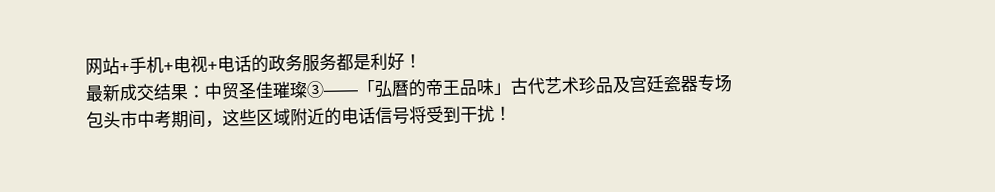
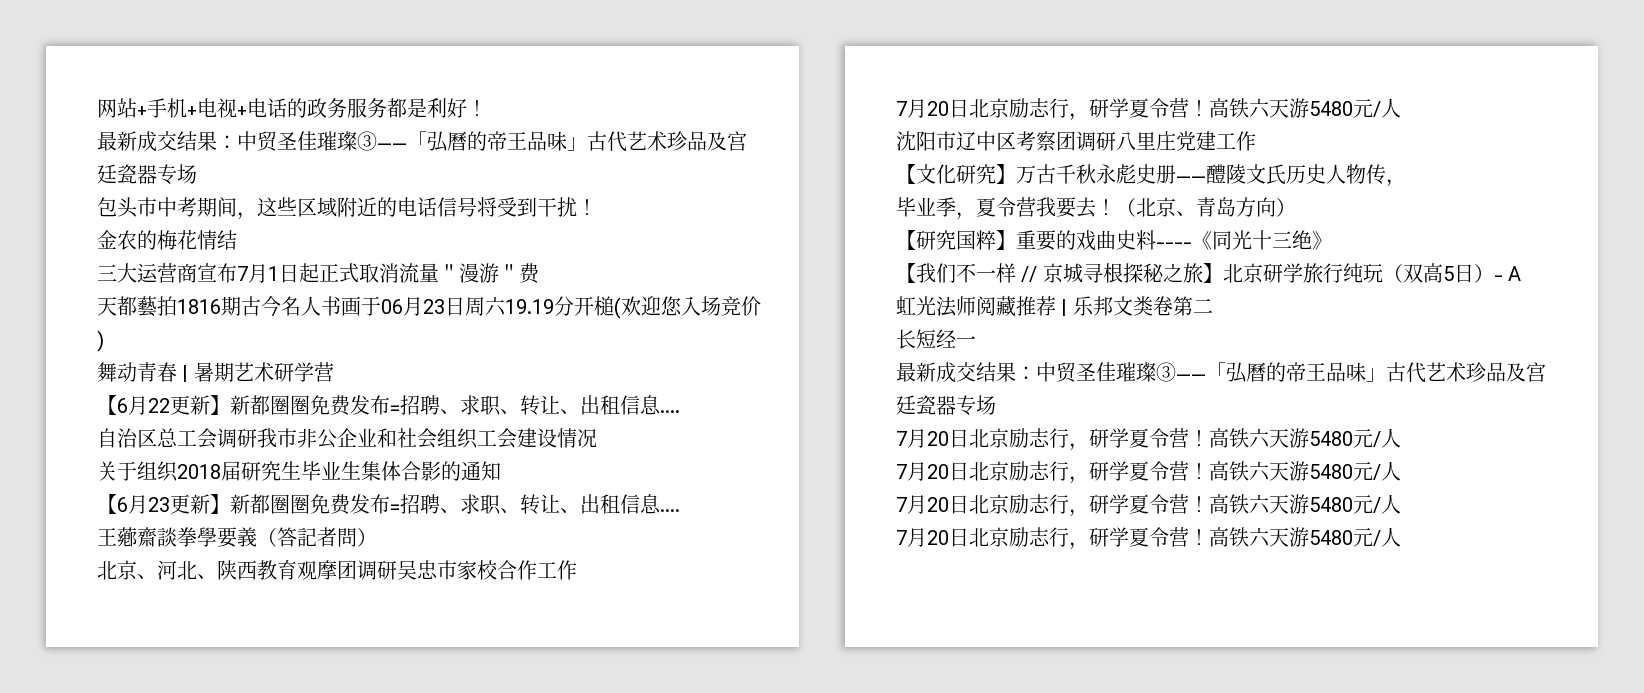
+ 金农的梅花情结
+ 三大运营商宣布7月1日起正式取消流量＂漫游＂费
+ 天都藝拍1816期古今名人书画于06月23日周六19.19分开槌(欢迎您入场竞价)
+ 舞动青春 | 暑期艺术研学营
+ 【6月22更新】新都圈圈免费发布=招聘、求职、转让、出租信息....
+ 自治区总工会调研我市非公企业和社会组织工会建设情况
+ 关于组织2018届研究生毕业生集体合影的通知
+ 【6月23更新】新都圈圈免费发布=招聘、求职、转让、出租信息....
+ 王薌齋談拳學要義（答記者問）
+ 北京、河北、陕西教育观摩团调研吴忠市家校合作工作
+ 7月20日北京励志行，研学夏令营！高铁六天游5480元/人
+ 沈阳市辽中区考察团调研八里庄党建工作
+ 【文化研究】万古千秋永彪史册——醴陵文氏历史人物传，
+ 毕业季，夏令营我要去！（北京、青岛方向）
+ 【研究国粹】重要的戏曲史料----《同光十三绝》
+ 【我们不一样 // 京城寻根探秘之旅】北京研学旅行纯玩（双高5日）- A
+ 虹光法师阅藏推荐 | 乐邦文类卷第二
+ 长短经一
+ 最新成交结果：中贸圣佳璀璨③——「弘曆的帝王品味」古代艺术珍品及宫廷瓷器专场
+ 7月20日北京励志行，研学夏令营！高铁六天游5480元/人
+ 7月20日北京励志行，研学夏令营！高铁六天游5480元/人
+ 7月20日北京励志行，研学夏令营！高铁六天游5480元/人
+ 7月20日北京励志行，研学夏令营！高铁六天游5480元/人

